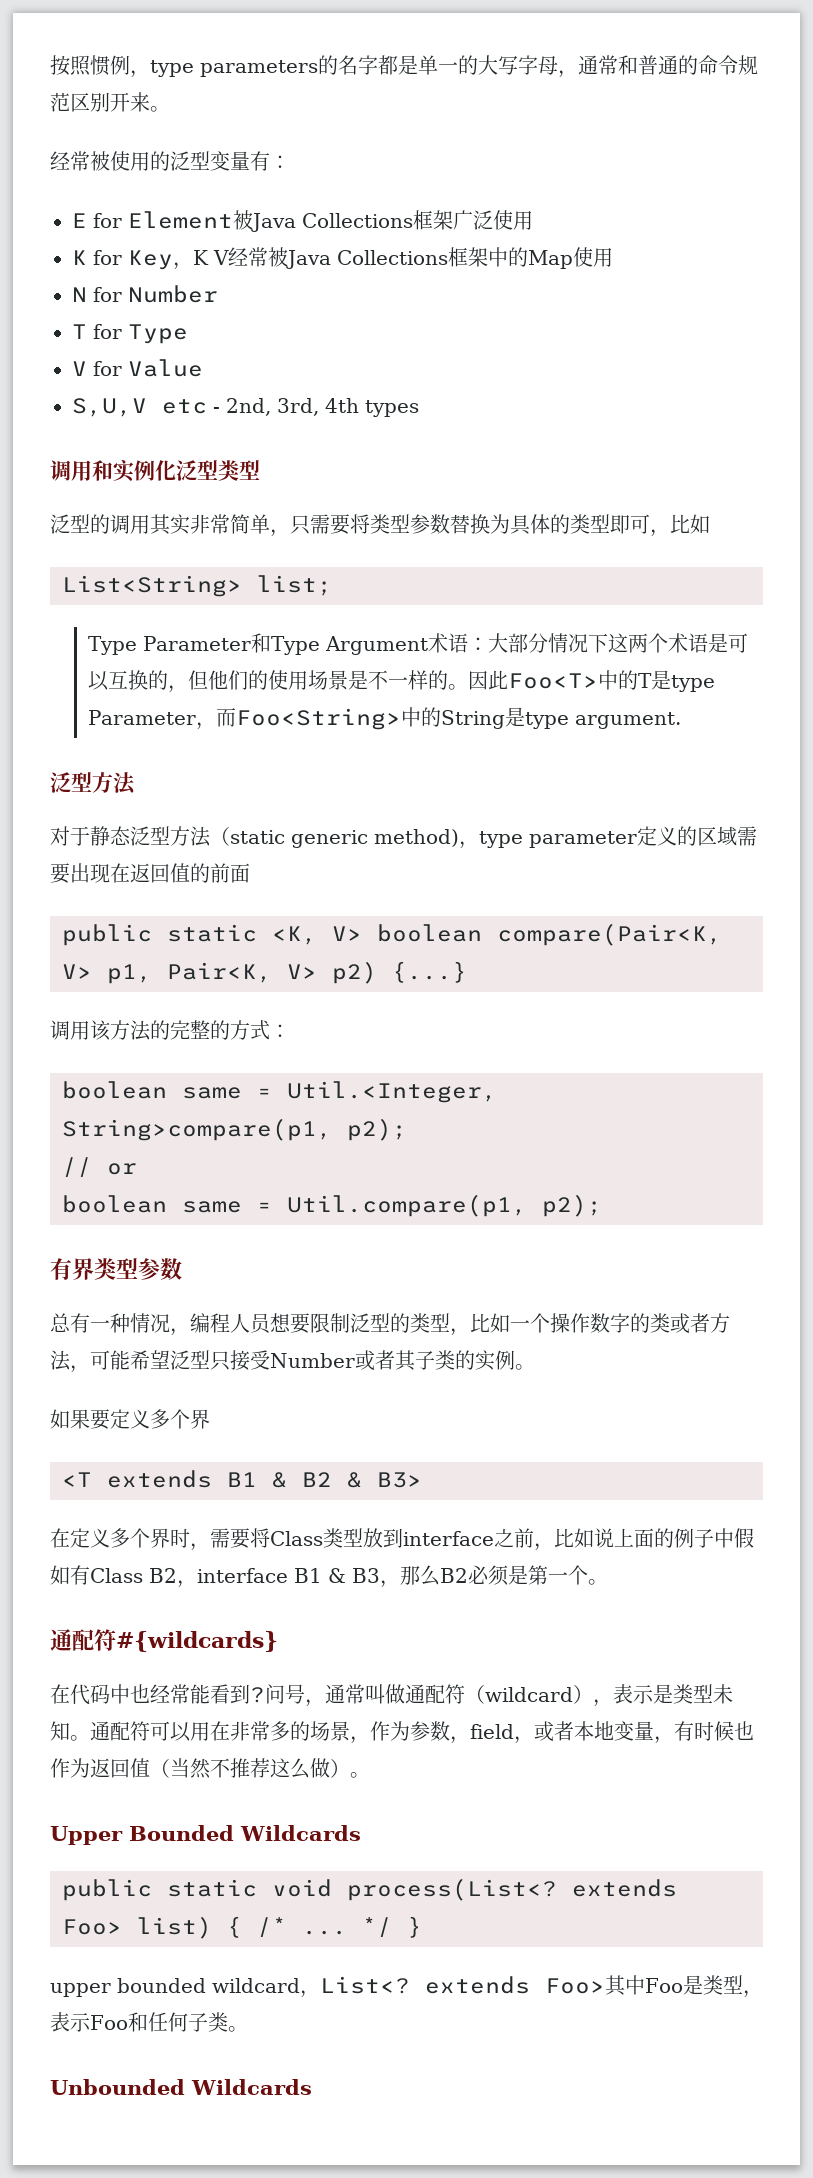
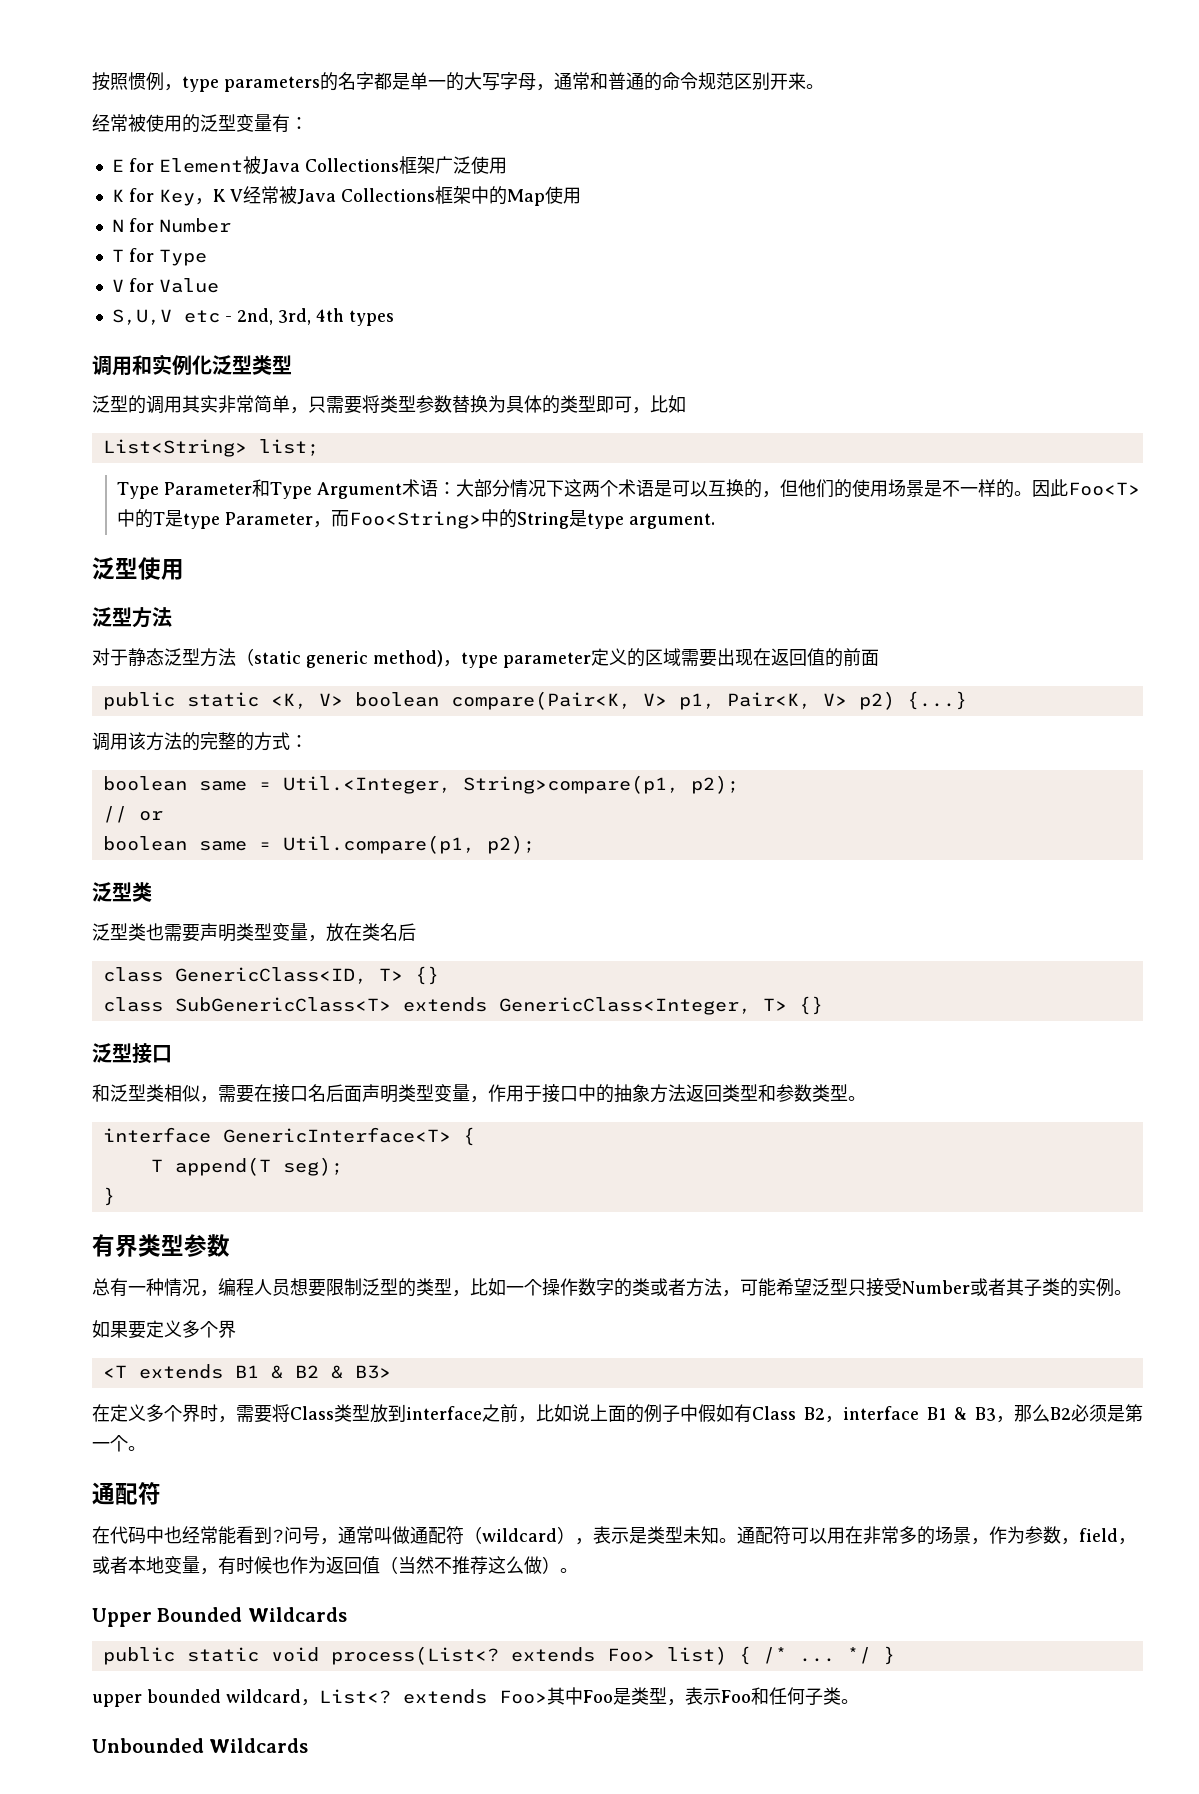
+ 泛型使用
  boolean same = Util.compare(p1, p2);
+ 泛型类
+ 泛型类也需要声明类型变量，放在类名后
+ class GenericClass<ID, T> {}
+ class SubGenericClass<T> extends GenericClass<Integer, T> {}
+ 泛型接口
+ 和泛型类相似，需要在接口名后面声明类型变量，作用于接口中的抽象方法返回类型和参数类型。
+ interface GenericInterface<T> {
+ T append(T seg);
+ }
  在定义多个界时，需要将Class类型放到interface之前，比如说上面的例子中假如有Class B2，interface B1 & B3，那么B2必须是第一个。
- 通配符#{wildcards}
+ 通配符

